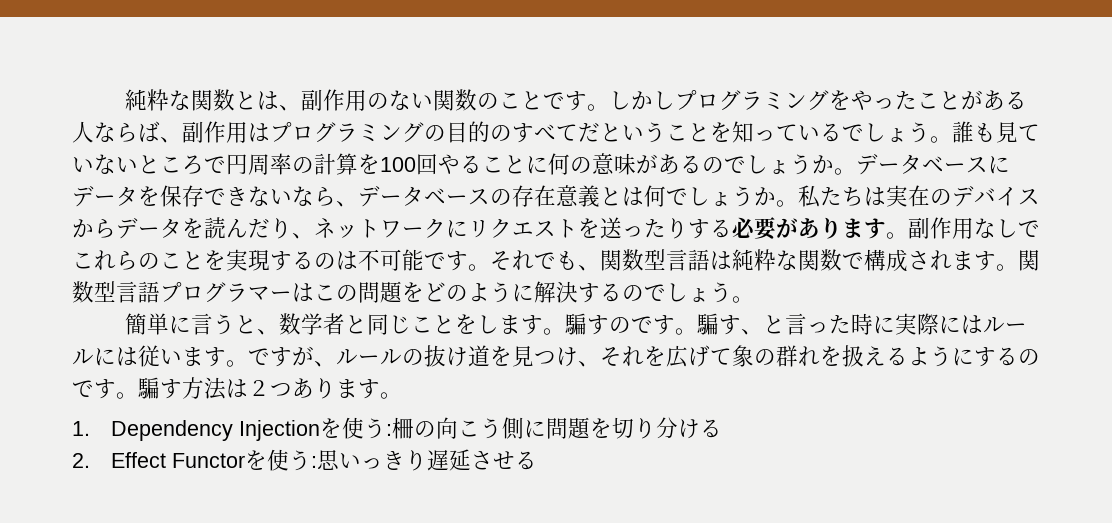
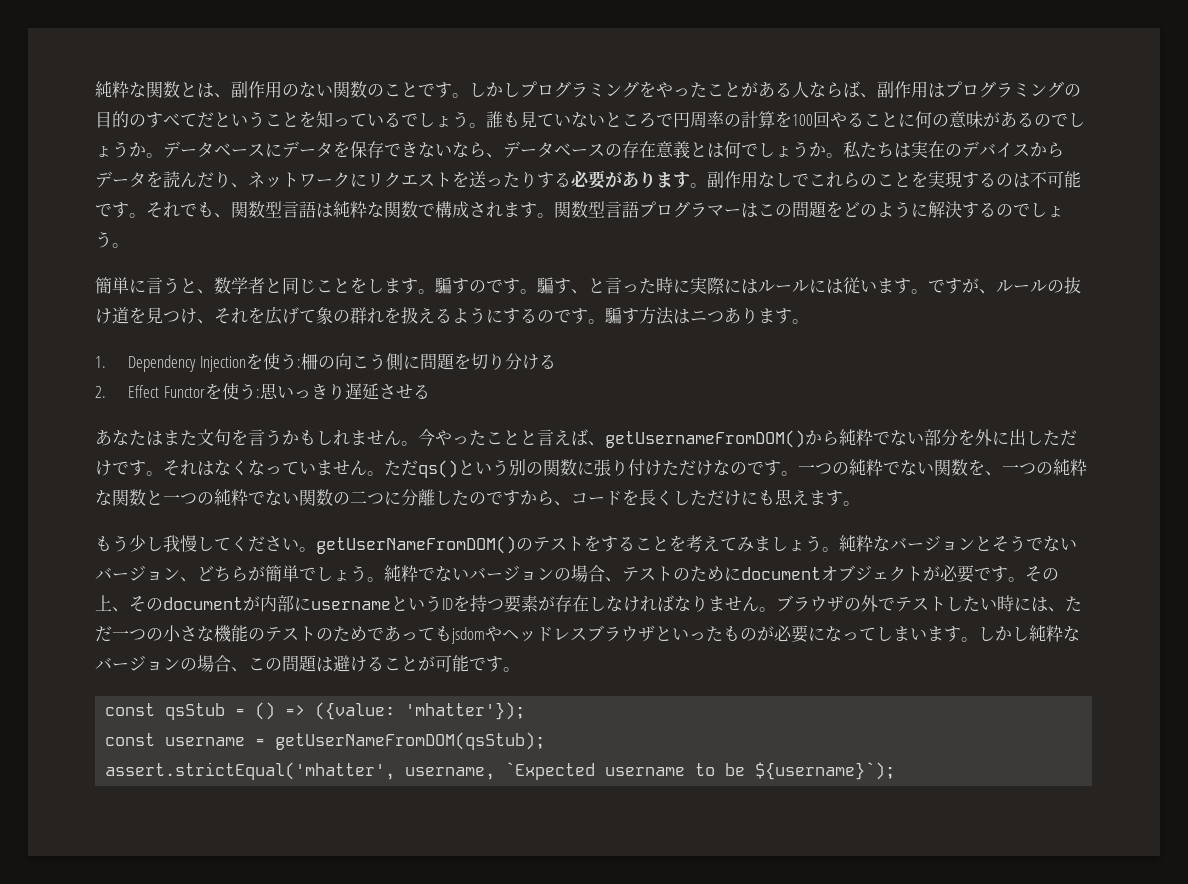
- 騙す方法は２つあります。
+ 騙す方法はニつあります。
+ あなたはまた文句を言うかもしれません。今やったことと言えば、getUsernameFromDOM()から純粋でない部分を外に出しただけです。それはなくなっていません。ただqs()という別の関数に張り付けただけなのです。一つの純粋でない関数を、一つの純粋な関数と一つの純粋でない関数の二つに分離したのですから、コードを長くしただけにも思えます。
+ もう少し我慢してください。getUserNameFromDOM()のテストをすることを考えてみましょう。純粋なバージョンとそうでないバージョン、どちらが簡単でしょう。純粋でないバージョンの場合、テストのためにdocumentオブジェクトが必要です。その上、そのdocumentが内部にusernameというIDを持つ要素が存在しなければなりません。ブラウザの外でテストしたい時には、ただ一つの小さな機能のテストのためであってもjsdomやヘッドレスブラウザといったものが必要になってしまいます。しかし純粋なバージョンの場合、この問題は避けることが可能です。
+ const qsStub = () => ({value: 'mhatter'});
+ const username = getUserNameFromDOM(qsStub);
+ assert.strictEqual('mhatter', username, `Expected username to be ${username}`);

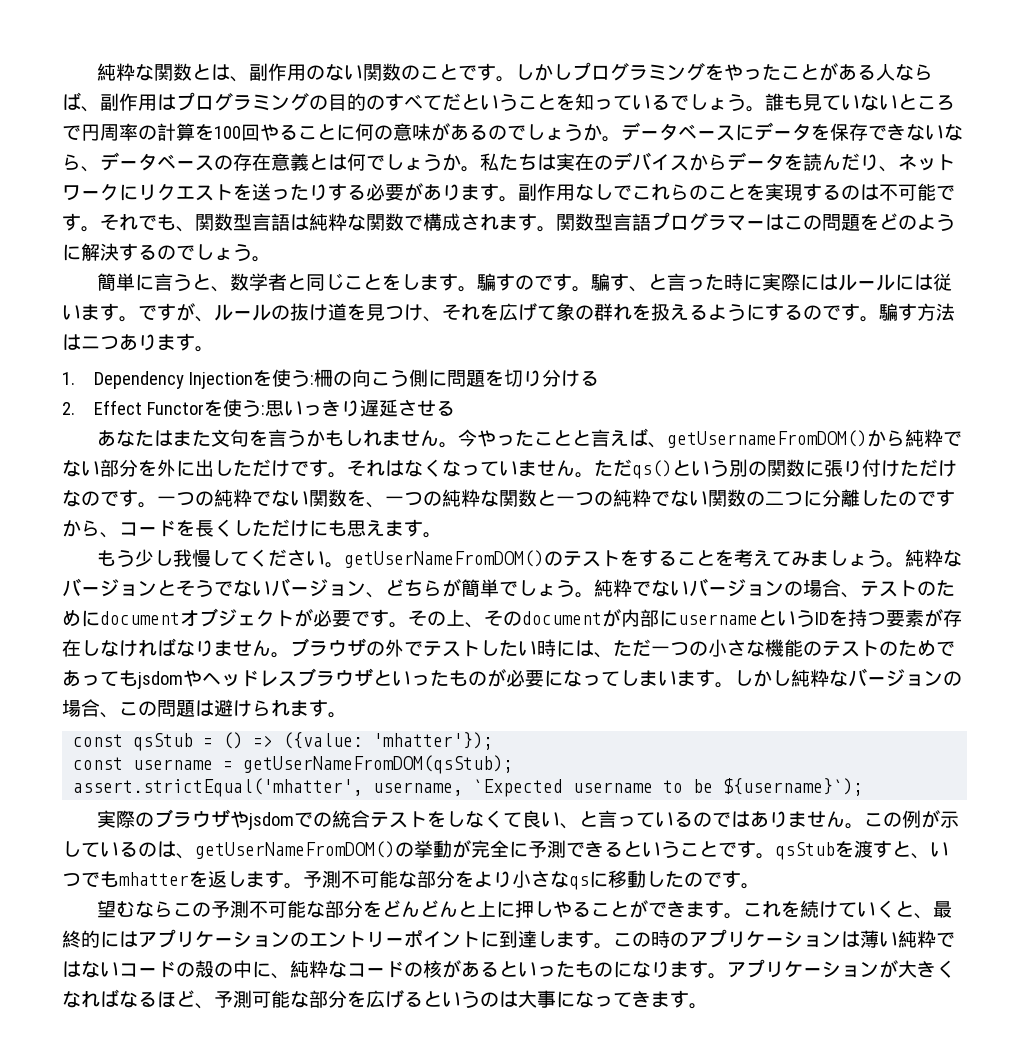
- しかし純粋なバージョンの場合、この問題は避けることが可能です。
+ しかし純粋なバージョンの場合、この問題は避けられます。
+ 実際のブラウザやjsdomでの統合テストをしなくて良い、と言っているのではありません。この例が示しているのは、getUserNameFromDOM()の挙動が完全に予測できるということです。qsStubを渡すと、いつでもmhatterを返します。予測不可能な部分をより小さなqsに移動したのです。
+ 望むならこの予測不可能な部分をどんどんと上に押しやることができます。これを続けていくと、最終的にはアプリケーションのエントリーポイントに到達します。この時のアプリケーションは薄い純粋ではないコードの殻の中に、純粋なコードの核があるといったものになります。アプリケーションが大きくなればなるほど、予測可能な部分を広げるというのは大事になってきます。

